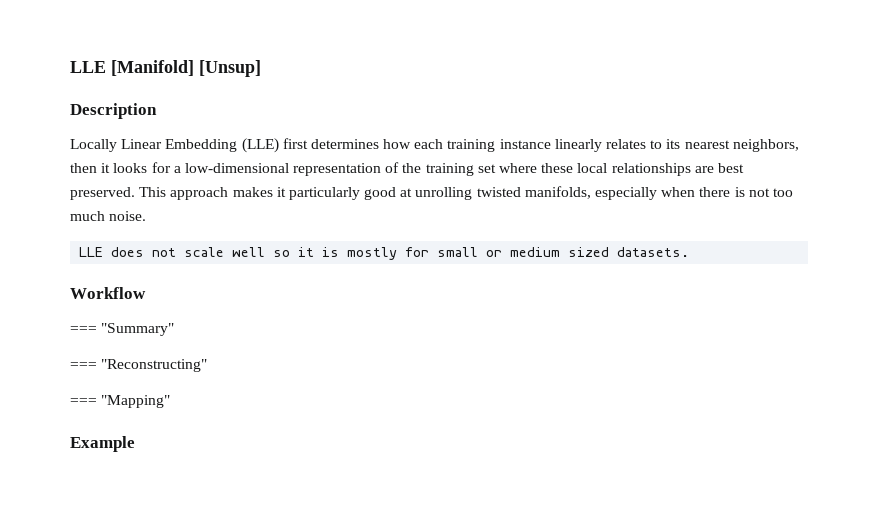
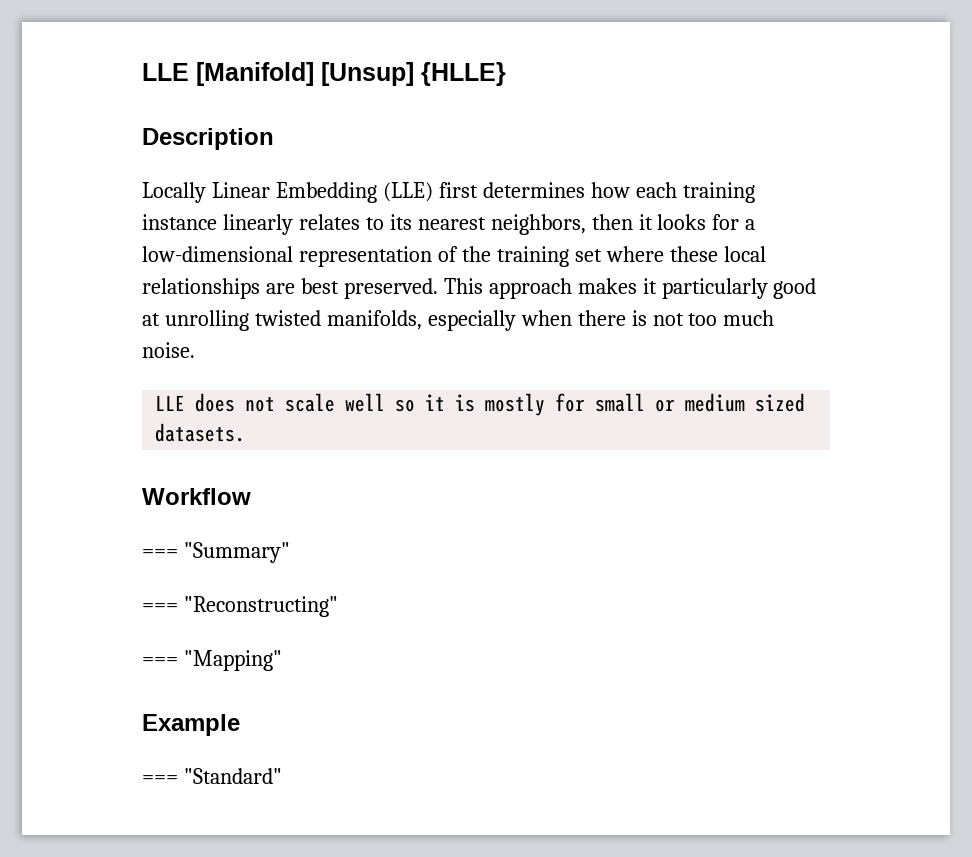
- LLE [Manifold] [Unsup]
+ LLE [Manifold] [Unsup] {HLLE}
+ === "Standard"

